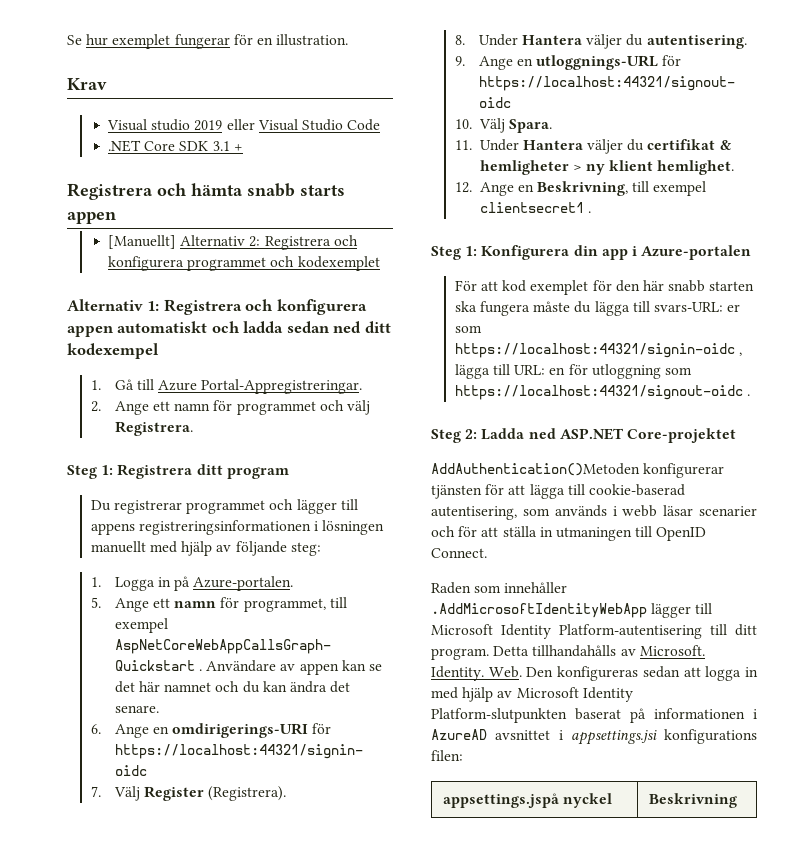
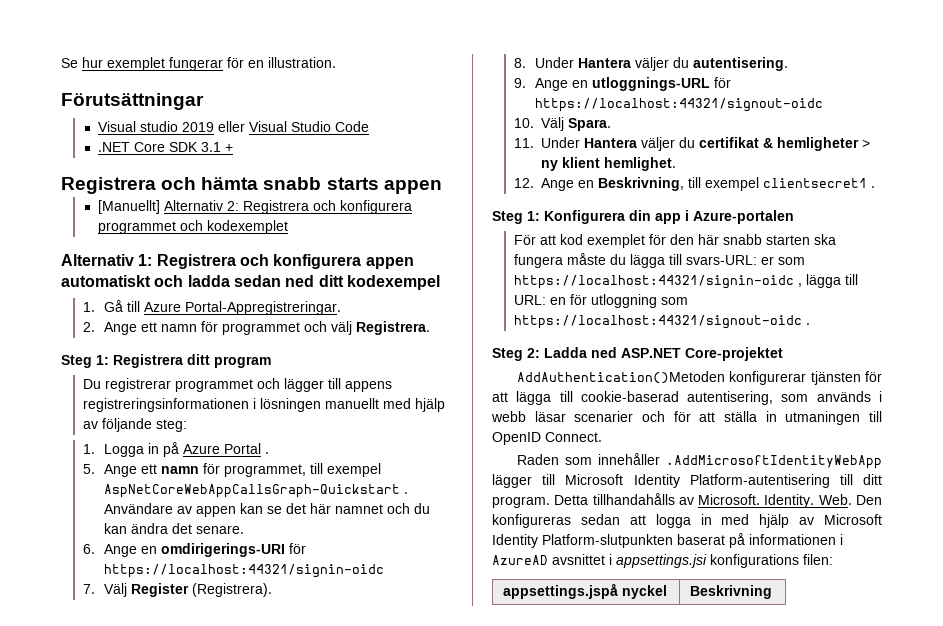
- Krav
+ Förutsättningar
- 1. Logga in på Azure-portalen.
+ 1. Logga in på Azure Portal .

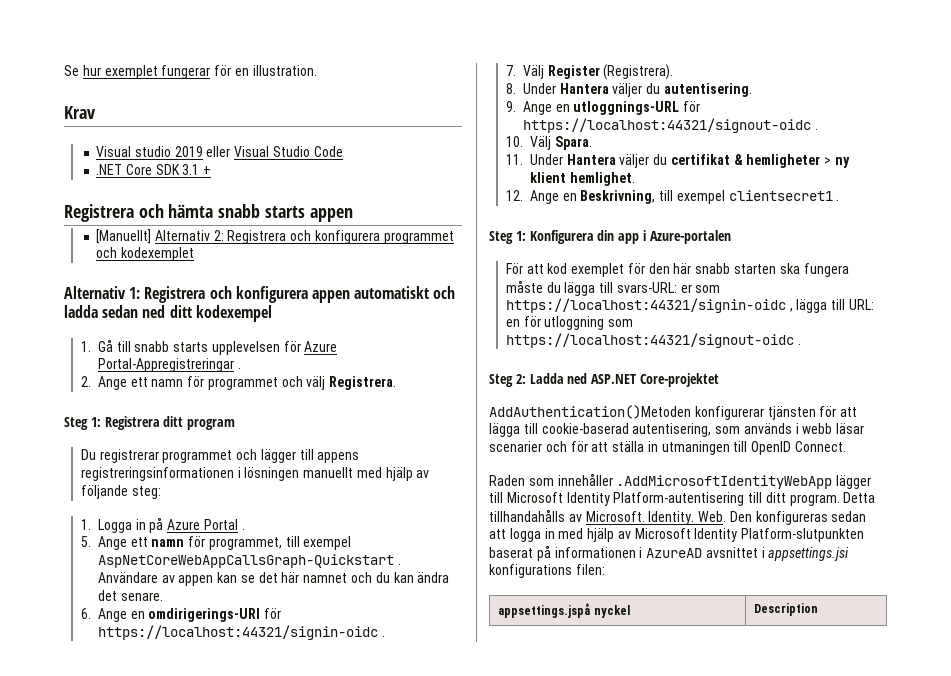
- Förutsättningar
+ Krav
- 1. Gå till Azure Portal-Appregistreringar.
+ 1. Gå till snabb starts upplevelsen för Azure Portal-Appregistreringar .
- 6. Ange en omdirigerings-URI för https://localhost:44321/signin-oidc
+ 6. Ange en omdirigerings-URI för https://localhost:44321/signin-oidc .
- 9. Ange en utloggnings-URL för https://localhost:44321/signout-oidc
+ 9. Ange en utloggnings-URL för https://localhost:44321/signout-oidc .
- appsettings.jspå nyckel | Beskrivning
+ appsettings.jspå nyckel | Description

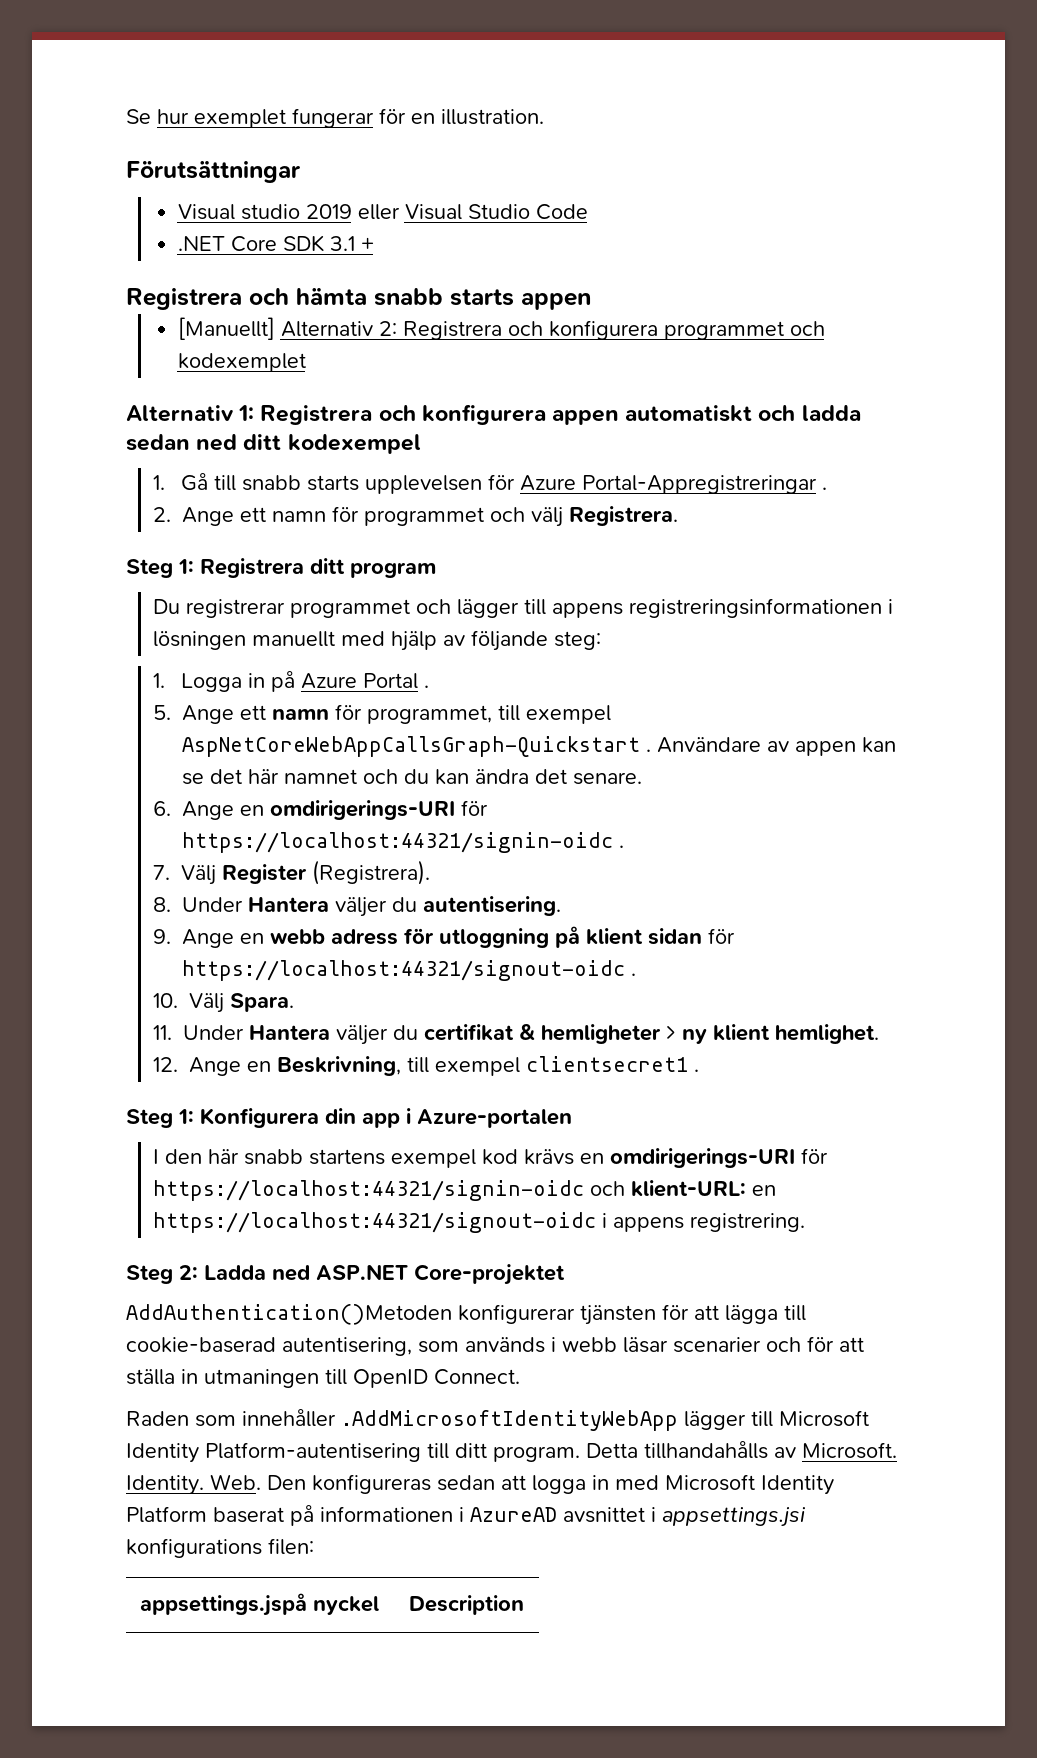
- Krav
+ Förutsättningar
- 9. Ange en utloggnings-URL för https://localhost:44321/signout-oidc .
+ 9. Ange en webb adress för utloggning på klient sidan för https://localhost:44321/signout-oidc .
- För att kod exemplet för den här snabb starten ska fungera måste du lägga till svars-URL: er som https://localhost:44321/signin-oidc , lägga till URL: en för utloggning som https://localhost:44321/signout-oidc .
+ I den här snabb startens exempel kod krävs en omdirigerings-URI för https://localhost:44321/signin-oidc och klient-URL: en https://localhost:44321/signout-oidc i appens registrering.
- Web. Den konfigureras sedan att logga in med hjälp av Microsoft Identity Platform-slutpunkten baserat på informationen i AzureAD avsnittet i appsettings.jsi konfigurations filen:
+ Web. Den konfigureras sedan att logga in med Microsoft Identity Platform baserat på informationen i AzureAD avsnittet i appsettings.jsi konfigurations filen:

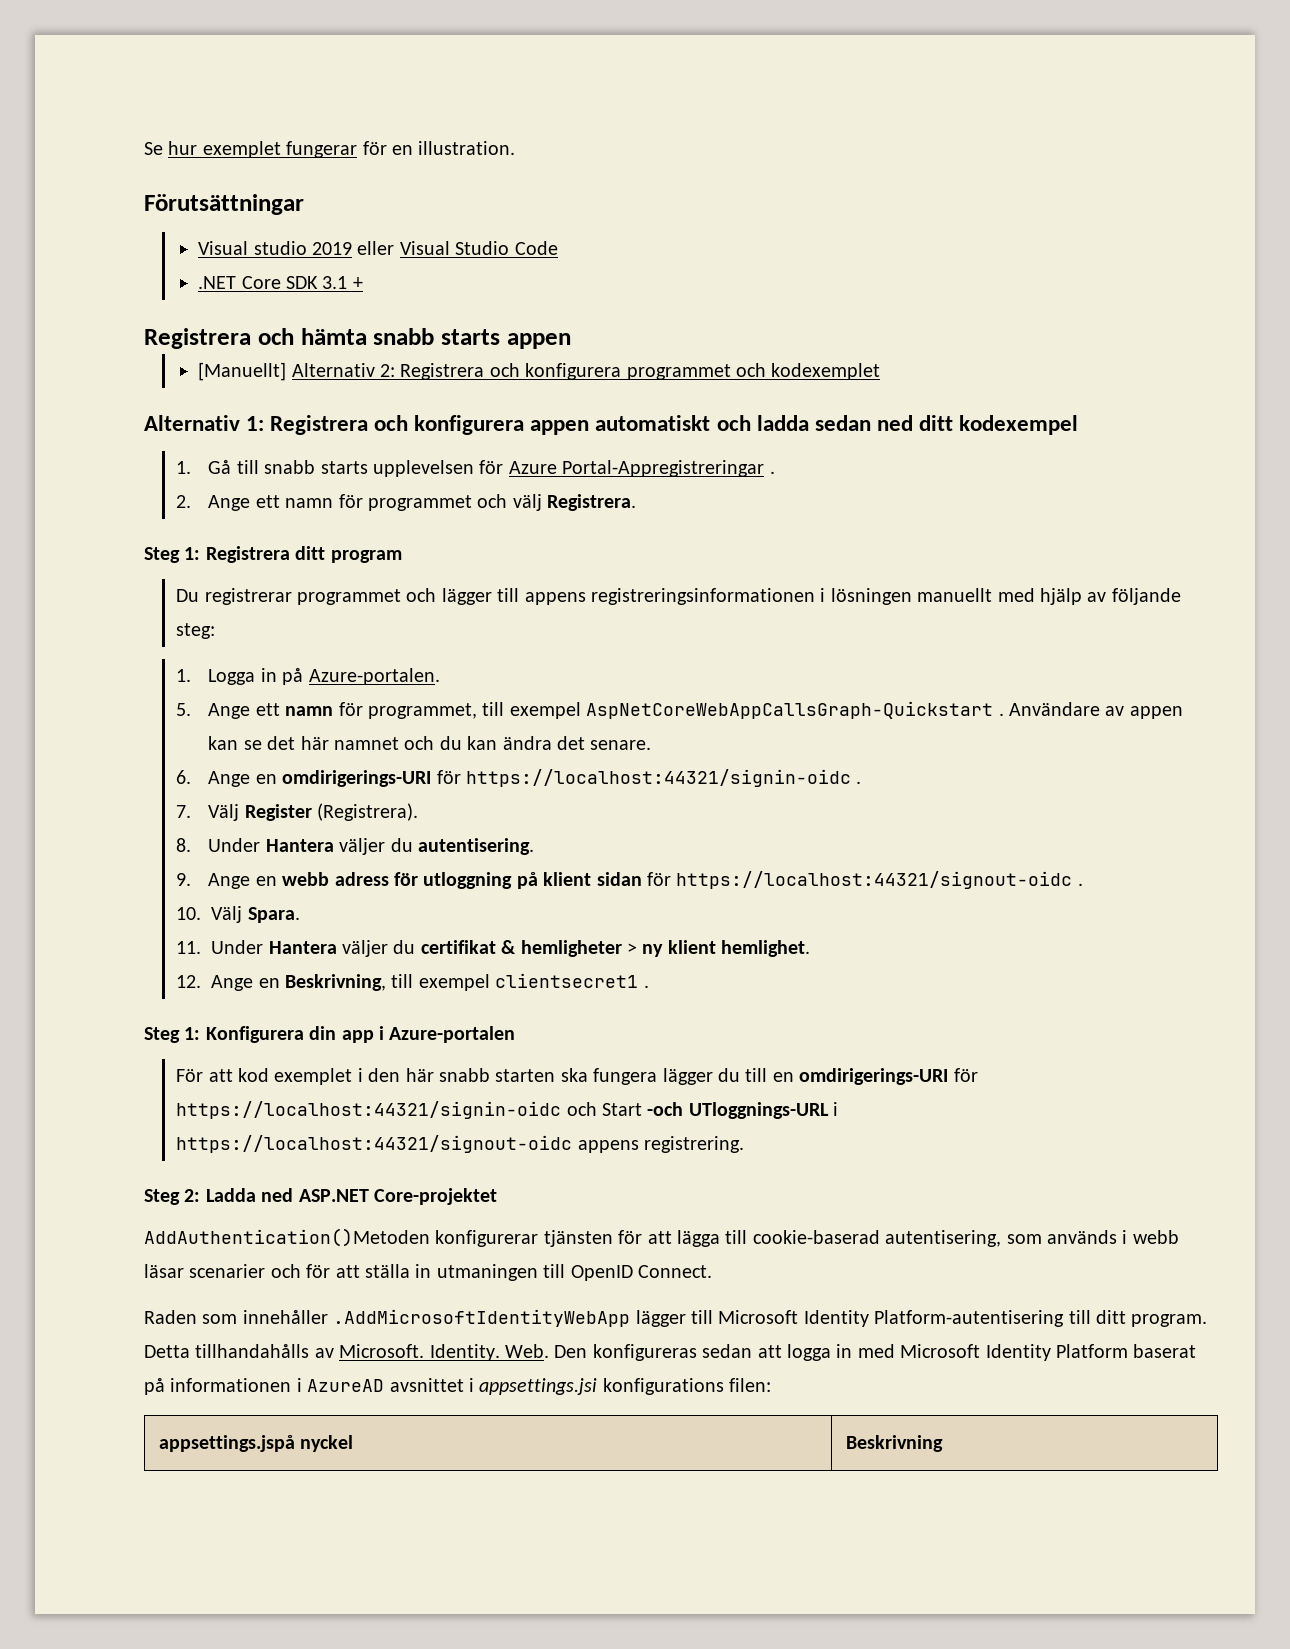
- 1. Logga in på Azure Portal .
+ 1. Logga in på Azure-portalen.
- I den här snabb startens exempel kod krävs en omdirigerings-URI för https://localhost:44321/signin-oidc och klient-URL: en https://localhost:44321/signout-oidc i appens registrering.
+ För att kod exemplet i den här snabb starten ska fungera lägger du till en omdirigerings-URI för https://localhost:44321/signin-oidc och Start -och UTloggnings-URL i https://localhost:44321/signout-oidc appens registrering.
- appsettings.jspå nyckel | Description
+ appsettings.jspå nyckel | Beskrivning

